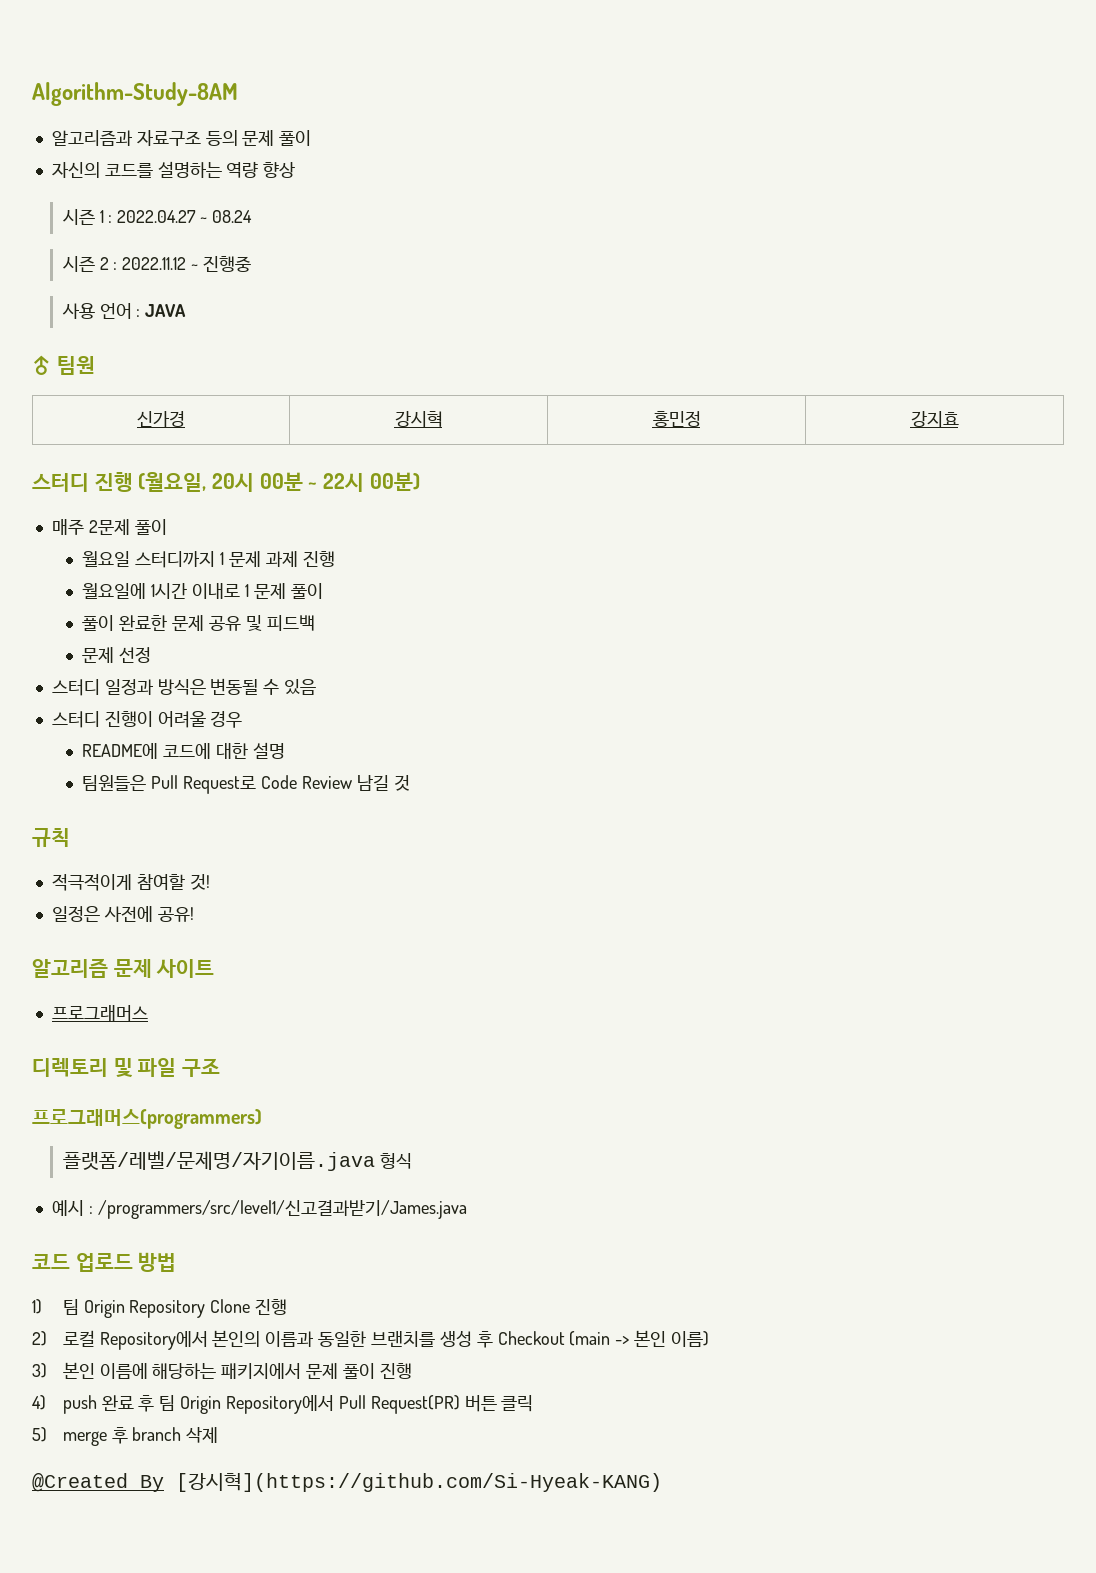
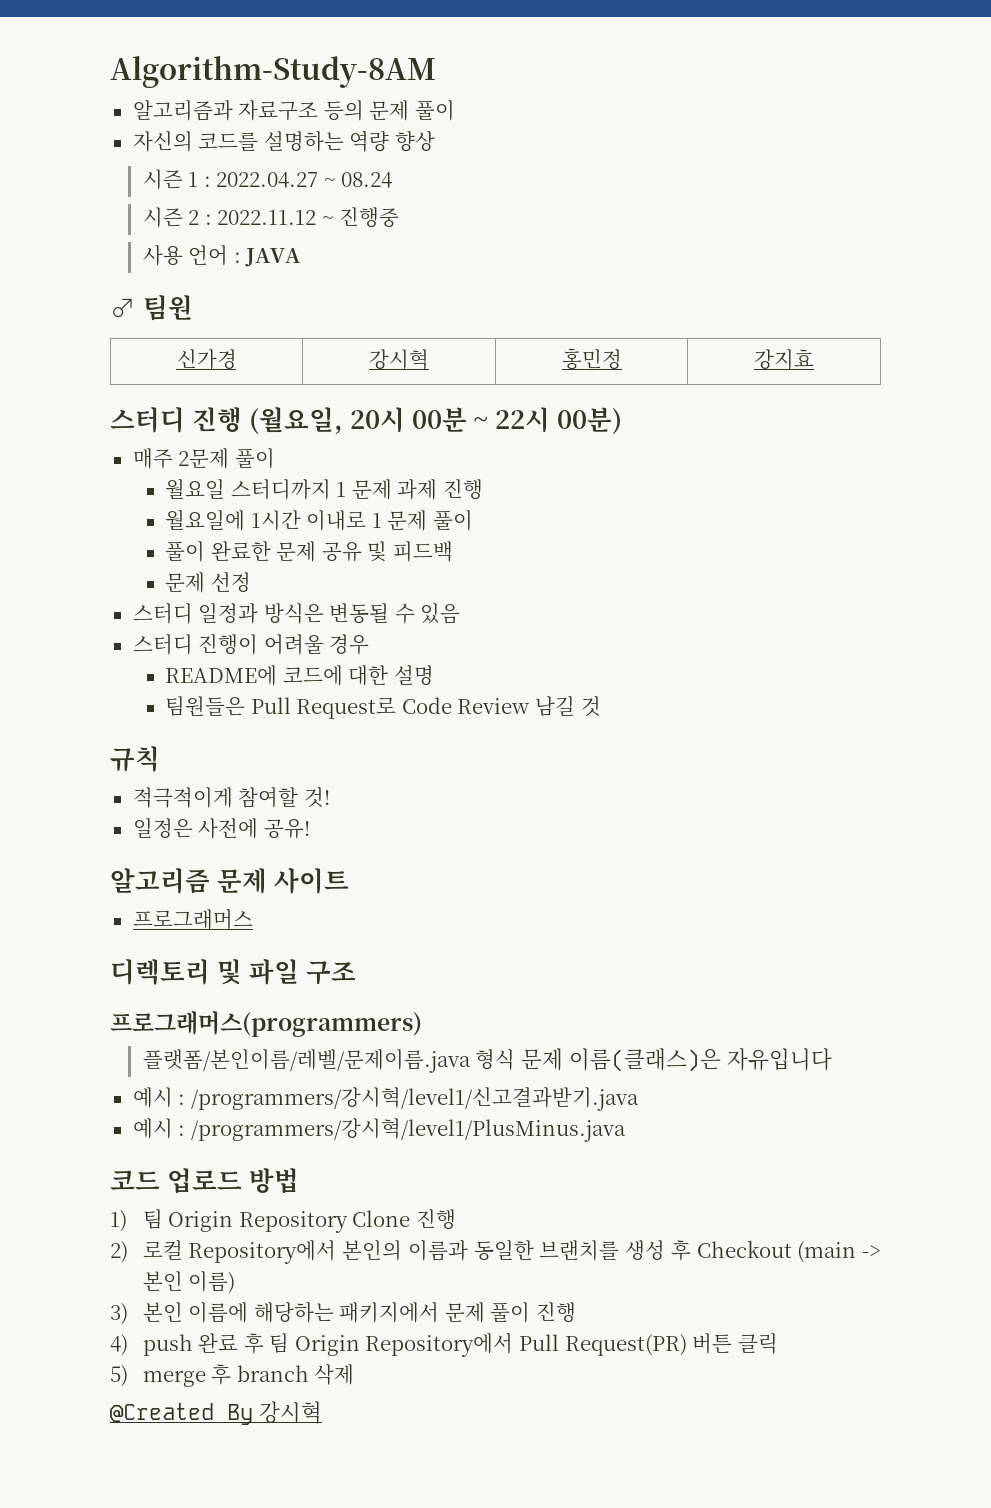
- 플랫폼/레벨/문제명/자기이름.java 형식
- 예시 : /programmers/src/level1/신고결과받기/James.java
+ 플랫폼/본인이름/레벨/문제이름.java 형식 문제 이름(클래스)은 자유입니다
+ 예시 : /programmers/강시혁/level1/신고결과받기.java
+ 예시 : /programmers/강시혁/level1/PlusMinus.java
- @Created By [강시혁](https://github.com/Si-Hyeak-KANG)
+ @Created By 강시혁

